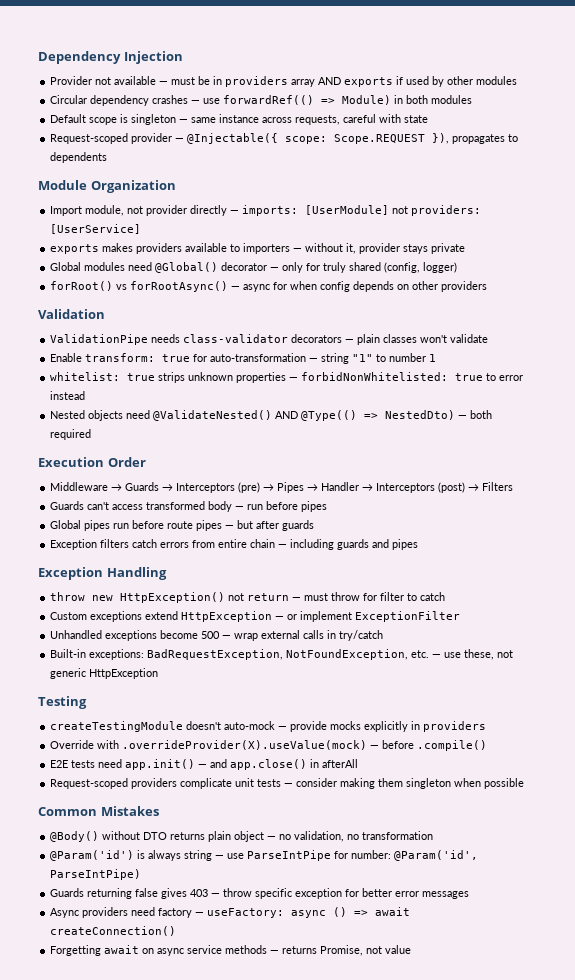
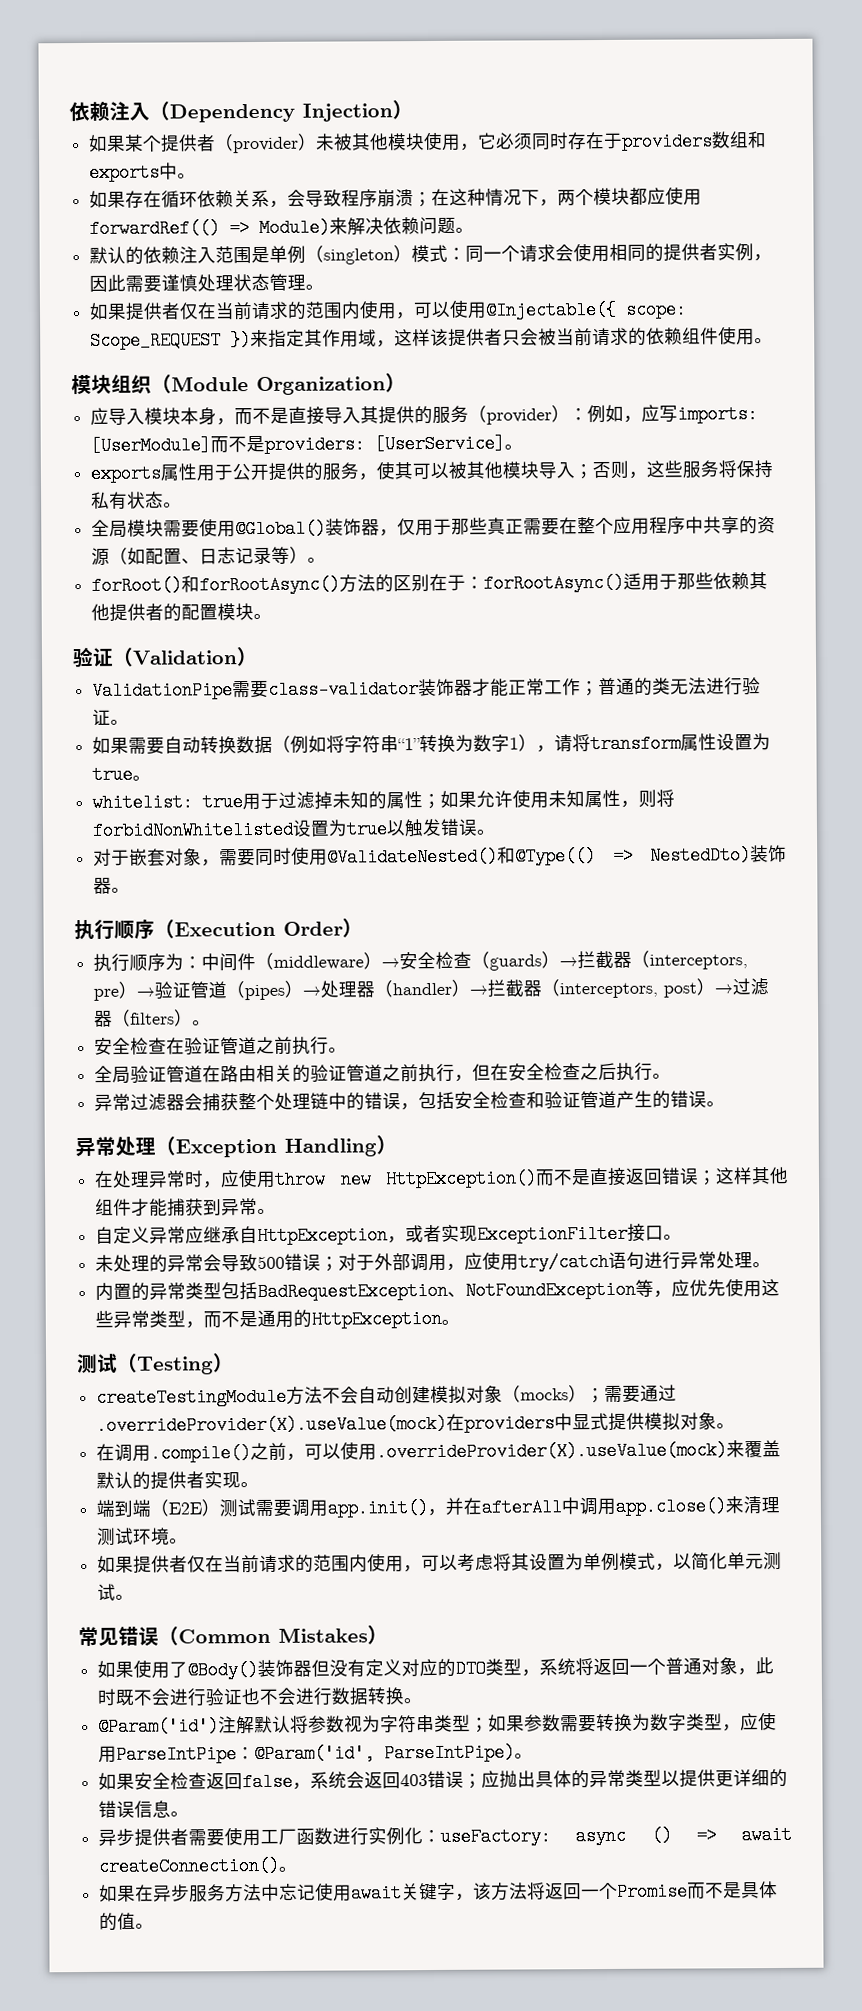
- Dependency Injection
- Provider not available — must be in providers array AND exports if used by other modules
- Circular dependency crashes — use forwardRef(() => Module) in both modules
- Default scope is singleton — same instance across requests, careful with state
- Request-scoped provider — @Injectable({ scope: Scope.REQUEST }), propagates to dependents
- Module Organization
- Import module, not provider directly — imports: [UserModule] not providers: [UserService]
- exports makes providers available to importers — without it, provider stays private
- Global modules need @Global() decorator — only for truly shared (config, logger)
- forRoot() vs forRootAsync() — async for when config depends on other providers
- Validation
+ 依赖注入（Dependency Injection）
+ 如果某个提供者（provider）未被其他模块使用，它必须同时存在于providers数组和exports中。
+ 如果存在循环依赖关系，会导致程序崩溃；在这种情况下，两个模块都应使用forwardRef(() => Module)来解决依赖问题。
+ 默认的依赖注入范围是单例（singleton）模式：同一个请求会使用相同的提供者实例，因此需要谨慎处理状态管理。
+ 如果提供者仅在当前请求的范围内使用，可以使用@Injectable({ scope: Scope_REQUEST })来指定其作用域，这样该提供者只会被当前请求的依赖组件使用。
+ 模块组织（Module Organization）
+ 应导入模块本身，而不是直接导入其提供的服务（provider）：例如，应写imports: [UserModule]而不是providers: [UserService]。
+ exports属性用于公开提供的服务，使其可以被其他模块导入；否则，这些服务将保持私有状态。
+ 全局模块需要使用@Global()装饰器，仅用于那些真正需要在整个应用程序中共享的资源（如配置、日志记录等）。
+ forRoot()和forRootAsync()方法的区别在于：forRootAsync()适用于那些依赖其他提供者的配置模块。
+ 验证（Validation）
- ValidationPipe needs class-validator decorators — plain classes won't validate
- Enable transform: true for auto-transformation — string "1" to number 1
- whitelist: true strips unknown properties — forbidNonWhitelisted: true to error instead
- Nested objects need @ValidateNested() AND @Type(() => NestedDto) — both required
- Execution Order
- Middleware → Guards → Interceptors (pre) → Pipes → Handler → Interceptors (post) → Filters
- Guards can't access transformed body — run before pipes
- Global pipes run before route pipes — but after guards
- Exception filters catch errors from entire chain — including guards and pipes
- Exception Handling
- throw new HttpException() not return — must throw for filter to catch
- Custom exceptions extend HttpException — or implement ExceptionFilter
- Unhandled exceptions become 500 — wrap external calls in try/catch
- Built-in exceptions: BadRequestException, NotFoundException, etc. — use these, not generic HttpException
- Testing
+ ValidationPipe需要class-validator装饰器才能正常工作；普通的类无法进行验证。
+ 如果需要自动转换数据（例如将字符串“1”转换为数字1），请将transform属性设置为true。
+ whitelist: true用于过滤掉未知的属性；如果允许使用未知属性，则将forbidNonWhitelisted设置为true以触发错误。
+ 对于嵌套对象，需要同时使用@ValidateNested()和@Type(() => NestedDto)装饰器。
+ 执行顺序（Execution Order）
+ 执行顺序为：中间件（middleware）→安全检查（guards）→拦截器（interceptors, pre）→验证管道（pipes）→处理器（handler）→拦截器（interceptors, post）→过滤器（filters）。
+ 安全检查在验证管道之前执行。
+ 全局验证管道在路由相关的验证管道之前执行，但在安全检查之后执行。
+ 异常过滤器会捕获整个处理链中的错误，包括安全检查和验证管道产生的错误。
+ 异常处理（Exception Handling）
+ 在处理异常时，应使用throw new HttpException()而不是直接返回错误；这样其他组件才能捕获到异常。
+ 自定义异常应继承自HttpException，或者实现ExceptionFilter接口。
+ 未处理的异常会导致500错误；对于外部调用，应使用try/catch语句进行异常处理。
+ 内置的异常类型包括BadRequestException、NotFoundException等，应优先使用这些异常类型，而不是通用的HttpException。
+ 测试（Testing）
- createTestingModule doesn't auto-mock — provide mocks explicitly in providers
- Override with .overrideProvider(X).useValue(mock) — before .compile()
- E2E tests need app.init() — and app.close() in afterAll
- Request-scoped providers complicate unit tests — consider making them singleton when possible
- Common Mistakes
- @Body() without DTO returns plain object — no validation, no transformation
- @Param('id') is always string — use ParseIntPipe for number: @Param('id', ParseIntPipe)
- Guards returning false gives 403 — throw specific exception for better error messages
- Async providers need factory — useFactory: async () => await createConnection()
- Forgetting await on async service methods — returns Promise, not value
+ createTestingModule方法不会自动创建模拟对象（mocks）；需要通过.overrideProvider(X).useValue(mock)在providers中显式提供模拟对象。
+ 在调用.compile()之前，可以使用.overrideProvider(X).useValue(mock)来覆盖默认的提供者实现。
+ 端到端（E2E）测试需要调用app.init()，并在afterAll中调用app.close()来清理测试环境。
+ 如果提供者仅在当前请求的范围内使用，可以考虑将其设置为单例模式，以简化单元测试。
+ 常见错误（Common Mistakes）
+ 如果使用了@Body()装饰器但没有定义对应的DTO类型，系统将返回一个普通对象，此时既不会进行验证也不会进行数据转换。
+ @Param('id')注解默认将参数视为字符串类型；如果参数需要转换为数字类型，应使用ParseIntPipe：@Param('id', ParseIntPipe)。
+ 如果安全检查返回false，系统会返回403错误；应抛出具体的异常类型以提供更详细的错误信息。
+ 异步提供者需要使用工厂函数进行实例化：useFactory: async () => await createConnection()。
+ 如果在异步服务方法中忘记使用await关键字，该方法将返回一个Promise而不是具体的值。

